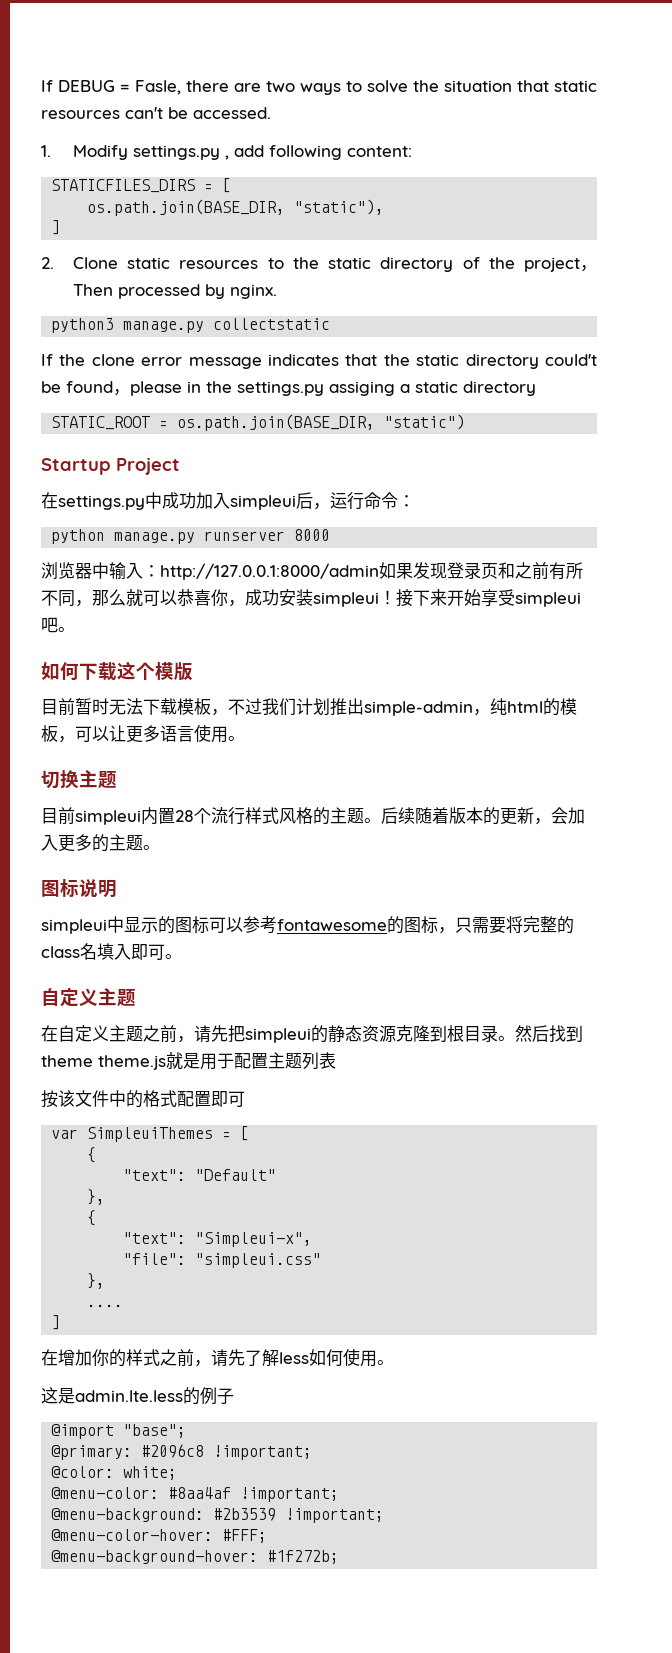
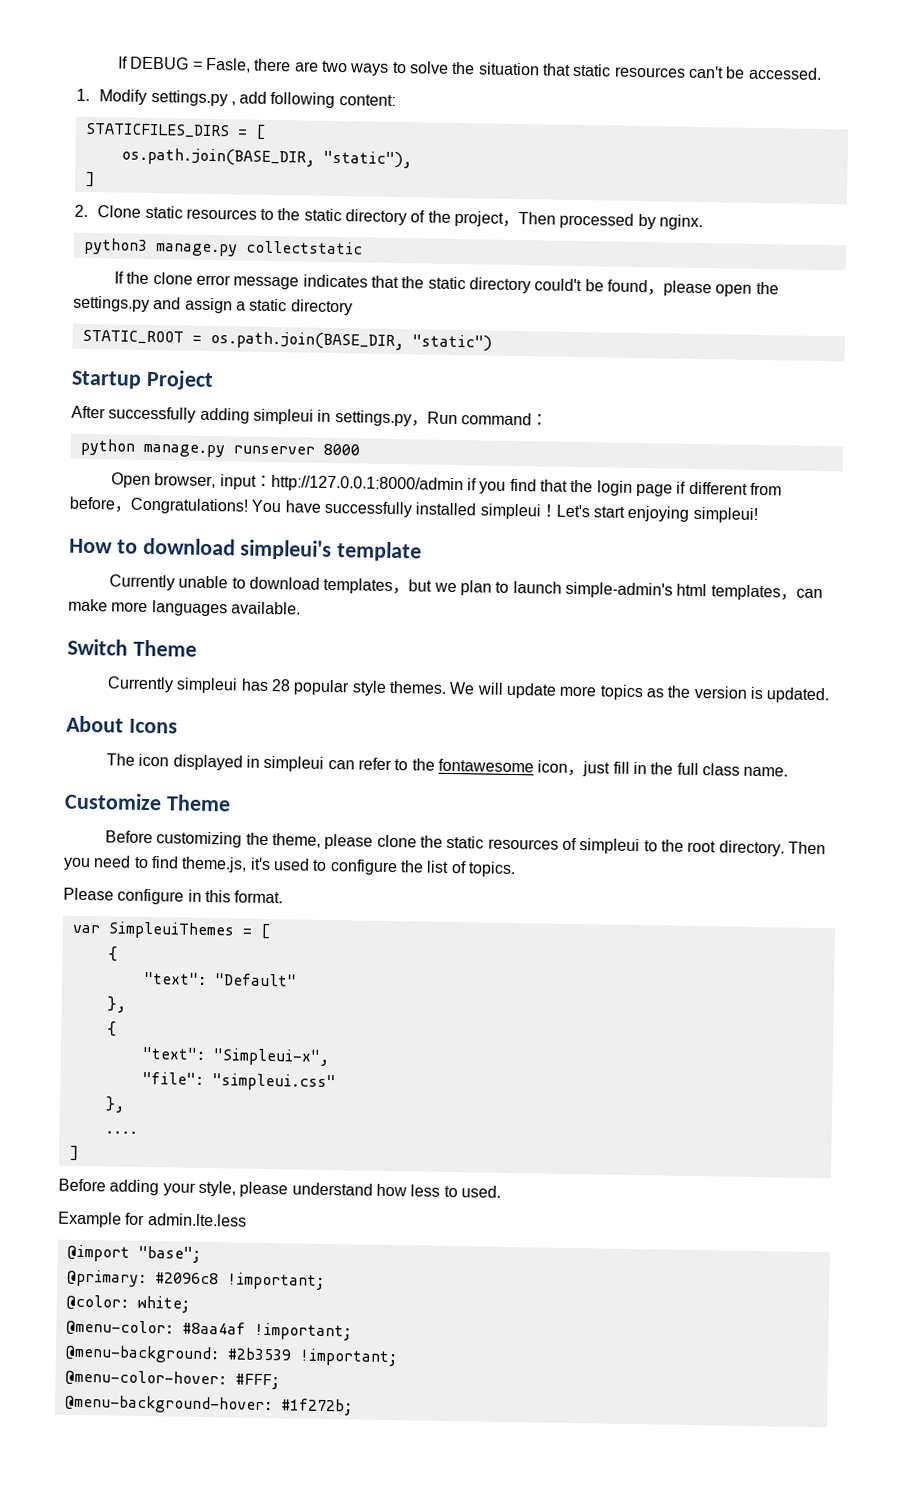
- If the clone error message indicates that the static directory could't be found，please in the settings.py assiging a static directory
+ If the clone error message indicates that the static directory could't be found，please open the settings.py and assign a static directory
- 在settings.py中成功加入simpleui后，运行命令：
+ After successfully adding simpleui in settings.py，Run command：
- 浏览器中输入：http://127.0.0.1:8000/admin如果发现登录页和之前有所不同，那么就可以恭喜你，成功安装simpleui！接下来开始享受simpleui吧。
- 如何下载这个模版
- 目前暂时无法下载模板，不过我们计划推出simple-admin，纯html的模板，可以让更多语言使用。
- 切换主题
- 目前simpleui内置28个流行样式风格的主题。后续随着版本的更新，会加入更多的主题。
- 图标说明
- simpleui中显示的图标可以参考fontawesome的图标，只需要将完整的class名填入即可。
- 自定义主题
- 在自定义主题之前，请先把simpleui的静态资源克隆到根目录。然后找到theme theme.js就是用于配置主题列表
- 按该文件中的格式配置即可
+ Open browser, input：http://127.0.0.1:8000/admin if you find that the login page if different from before，Congratulations! You have successfully installed simpleui！Let's start enjoying simpleui!
+ How to download simpleui's template
+ Currently unable to download templates，but we plan to launch simple-admin's html templates，can make more languages available.
+ Switch Theme
+ Currently simpleui has 28 popular style themes. We will update more topics as the version is updated.
+ About Icons
+ The icon displayed in simpleui can refer to the fontawesome icon，just fill in the full class name.
+ Customize Theme
+ Before customizing the theme, please clone the static resources of simpleui to the root directory. Then you need to find theme.js, it's used to configure the list of topics.
+ Please configure in this format.
- 在增加你的样式之前，请先了解less如何使用。
- 这是admin.lte.less的例子
+ Before adding your style, please understand how less to used.
+ Example for admin.lte.less

